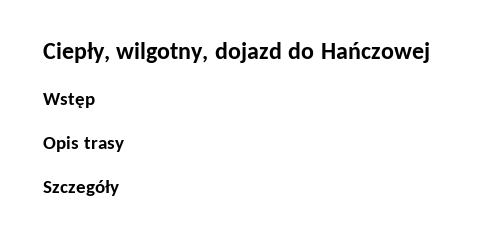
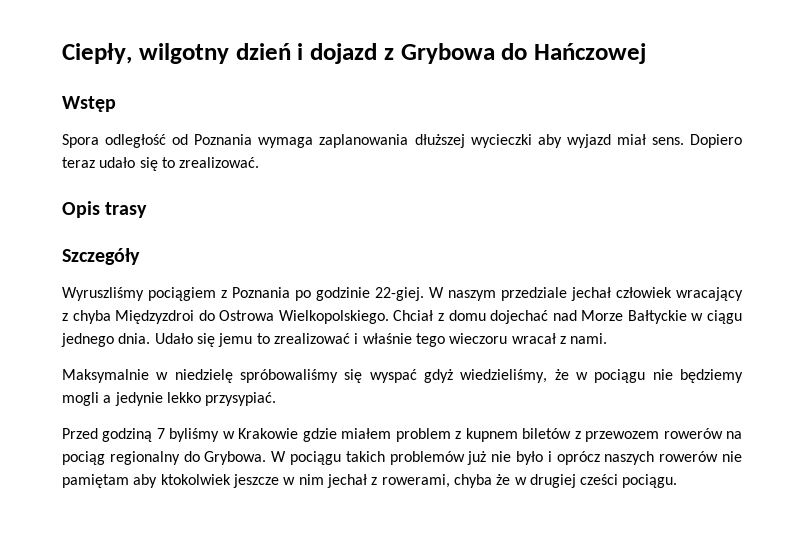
- Ciepły, wilgotny, dojazd do Hańczowej
+ Ciepły, wilgotny dzień i dojazd z Grybowa do Hańczowej
  Wstęp
+ Spora odległość od Poznania wymaga zaplanowania dłuższej wycieczki aby wyjazd miał sens. Dopiero teraz udało się to zrealizować.
  Opis trasy
  Szczegóły
+ Wyruszliśmy pociągiem z Poznania po godzinie 22-giej. W naszym przedziale jechał człowiek wracający z chyba Międzyzdroi do Ostrowa Wielkopolskiego. Chciał z domu dojechać nad Morze Bałtyckie w ciągu jednego dnia. Udało się jemu to zrealizować i właśnie tego wieczoru wracał z nami.
+ Maksymalnie w niedzielę spróbowaliśmy się wyspać gdyż wiedzieliśmy, że w pociągu nie będziemy mogli a jedynie lekko przysypiać.
+ Przed godziną 7 byliśmy w Krakowie gdzie miałem problem z kupnem biletów z przewozem rowerów na pociąg regionalny do Grybowa. W pociągu takich problemów już nie było i oprócz naszych rowerów nie pamiętam aby ktokolwiek jeszcze w nim jechał z rowerami, chyba że w drugiej cześci pociągu.

